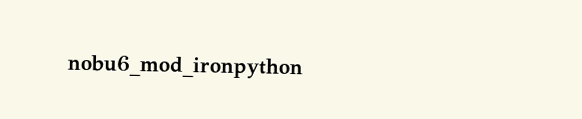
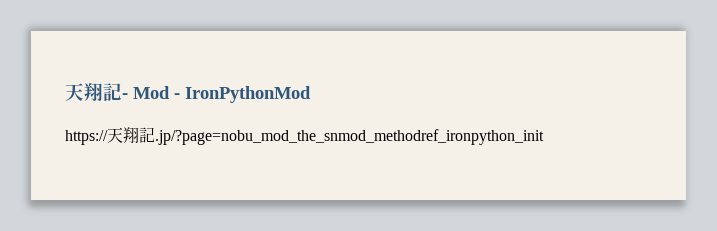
- nobu6_mod_ironpython
+ 天翔記- Mod - IronPythonMod
+ https://天翔記.jp/?page=nobu_mod_the_snmod_methodref_ironpython_init

